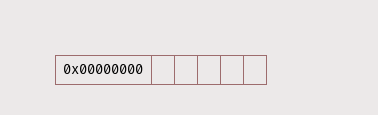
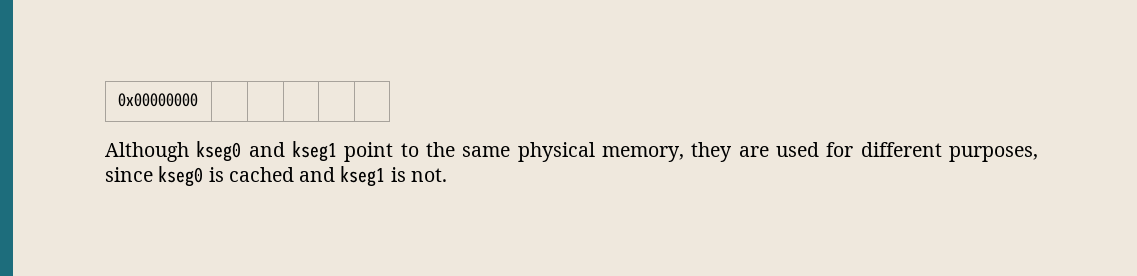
+ Although kseg0 and kseg1 point to the same physical memory, they are used for different purposes, since kseg0 is cached and kseg1 is not.

